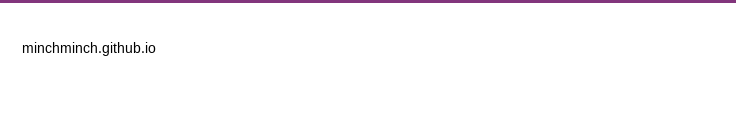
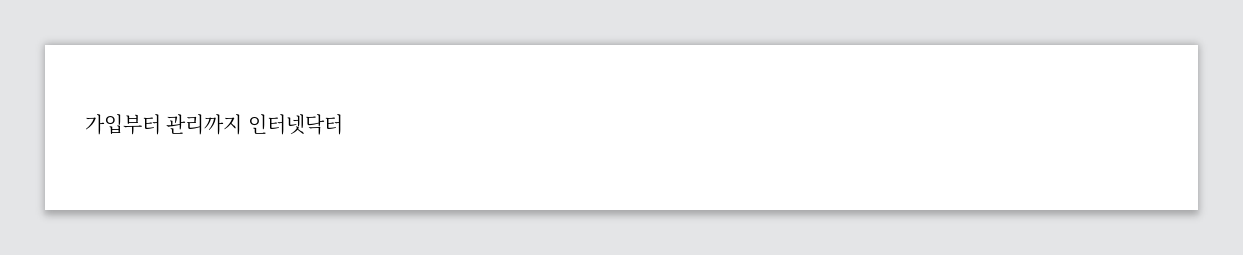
- minchminch.github.io
+ 가입부터 관리까지 인터넷닥터

